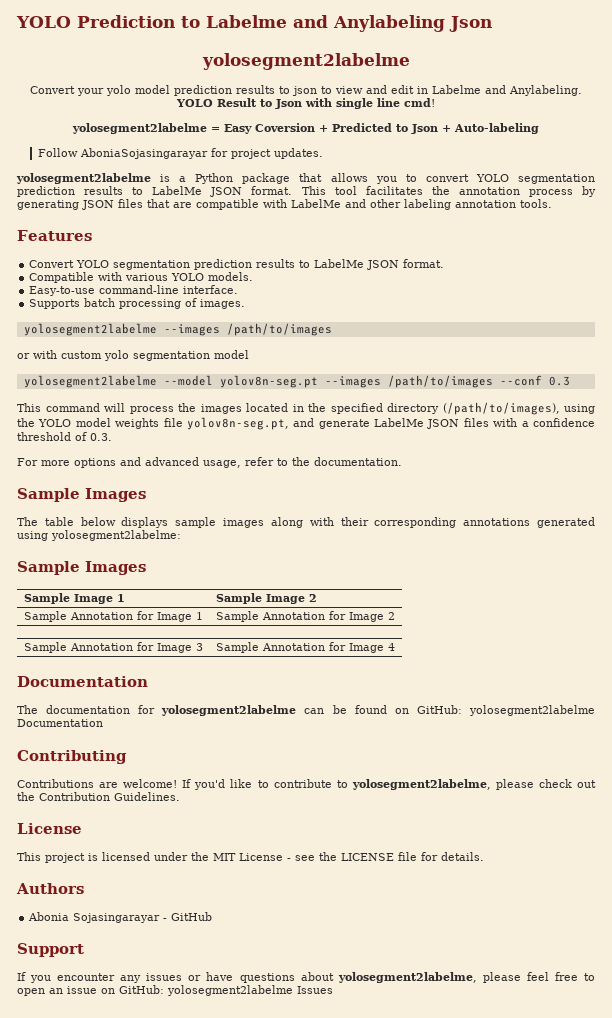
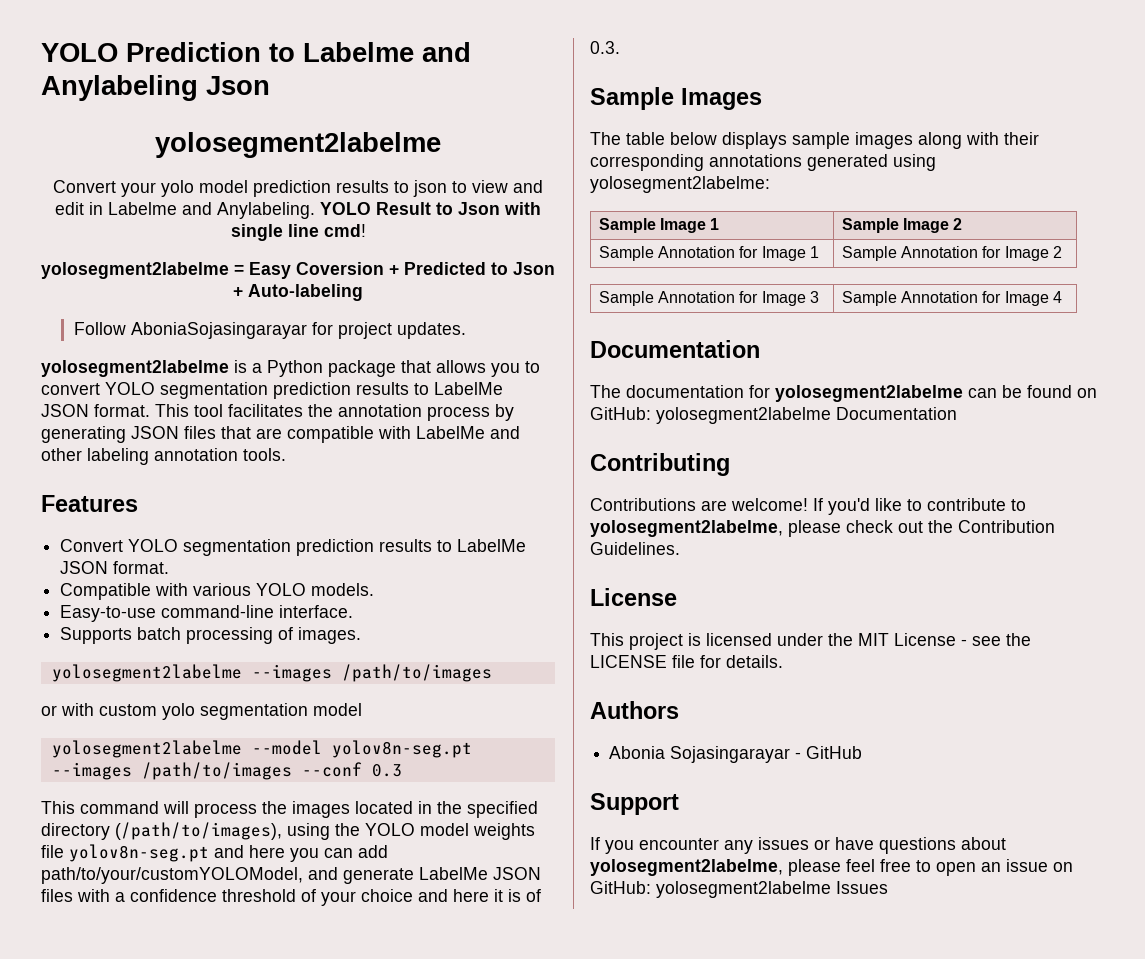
- This command will process the images located in the specified directory (/path/to/images), using the YOLO model weights file yolov8n-seg.pt, and generate LabelMe JSON files with a confidence threshold of 0.3.
- For more options and advanced usage, refer to the documentation.
+ This command will process the images located in the specified directory (/path/to/images), using the YOLO model weights file yolov8n-seg.pt and here you can add path/to/your/customYOLOModel, and generate LabelMe JSON files with a confidence threshold of your choice and here it is of 0.3.
  The table below displays sample images along with their corresponding annotations generated using yolosegment2labelme:
- Sample Images

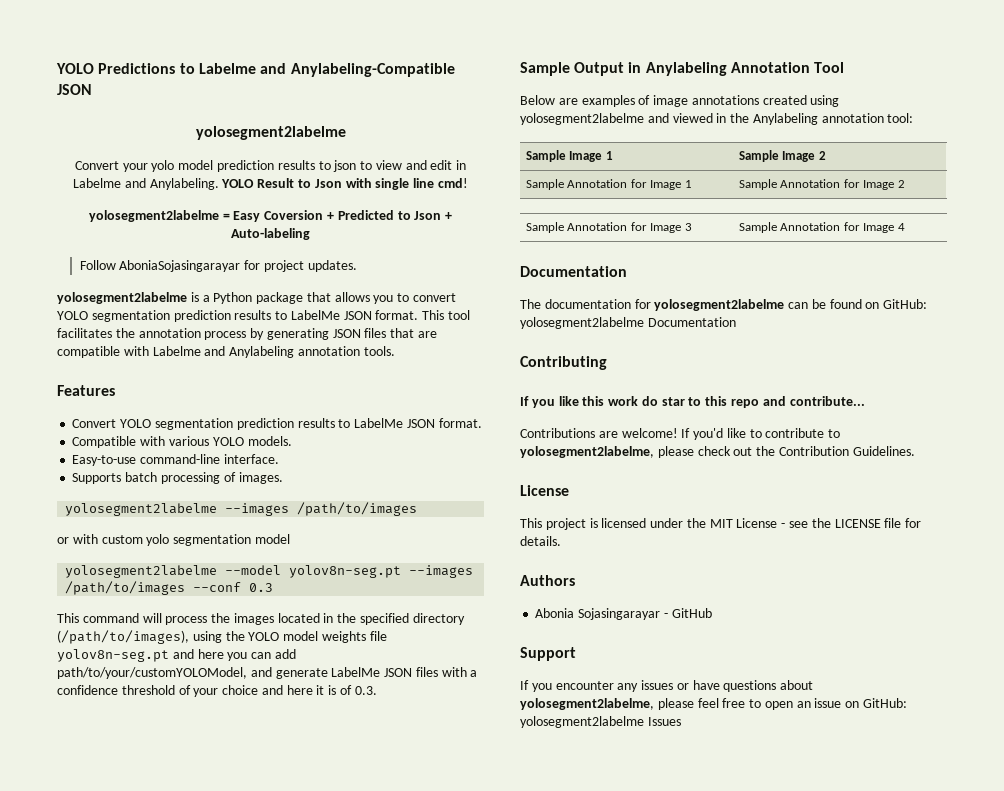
- YOLO Prediction to Labelme and Anylabeling Json
+ YOLO Predictions to Labelme and Anylabeling-Compatible JSON
- This tool facilitates the annotation process by generating JSON files that are compatible with LabelMe and other labeling annotation tools.
+ This tool facilitates the annotation process by generating JSON files that are compatible with Labelme and Anylabeling annotation tools.
- Sample Images
- The table below displays sample images along with their corresponding annotations generated using yolosegment2labelme:
+ Sample Output in Anylabeling Annotation Tool
+ Below are examples of image annotations created using yolosegment2labelme and viewed in the Anylabeling annotation tool:
+ If you like this work do star to this repo and contribute...

